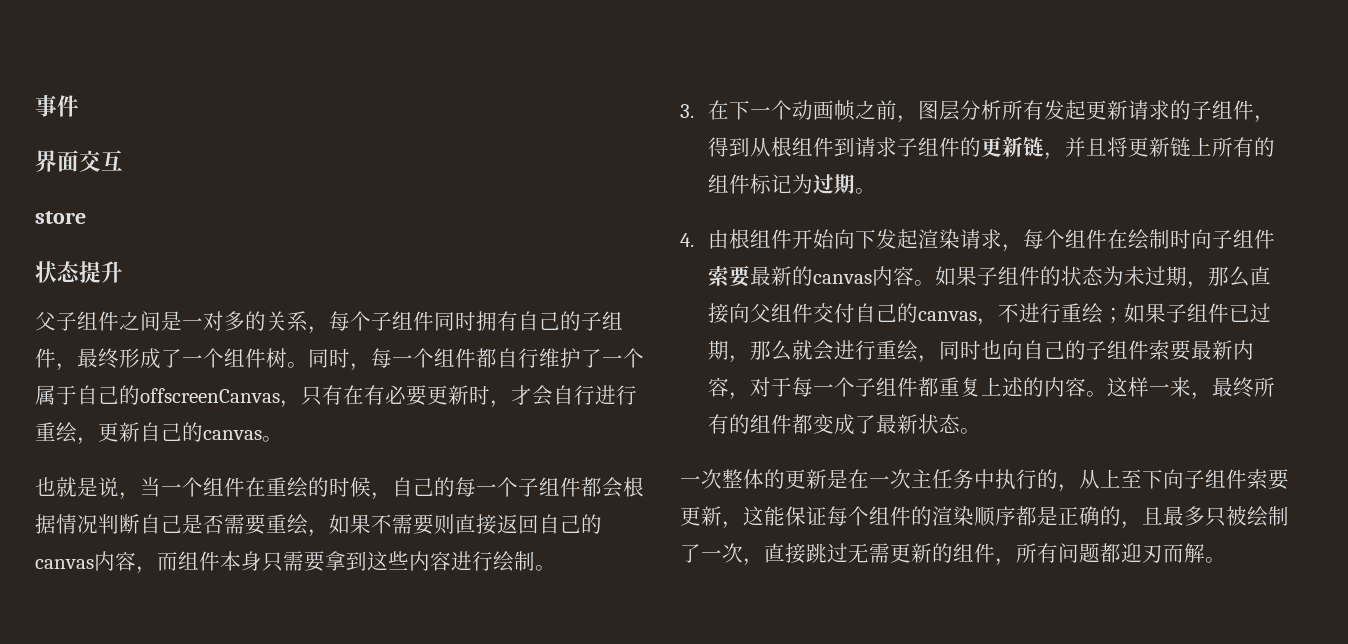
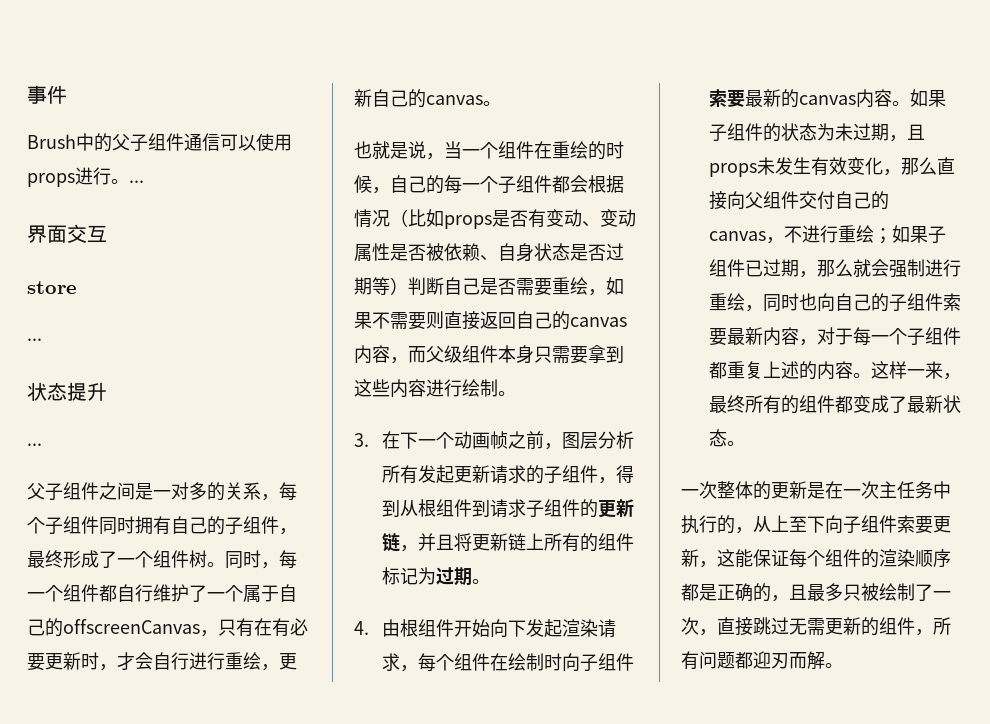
+ Brush中的父子组件通信可以使用props进行。...
  store
+ ...
  状态提升
+ ...
- 也就是说，当一个组件在重绘的时候，自己的每一个子组件都会根据情况判断自己是否需要重绘，如果不需要则直接返回自己的canvas内容，而组件本身只需要拿到这些内容进行绘制。
+ 也就是说，当一个组件在重绘的时候，自己的每一个子组件都会根据情况（比如props是否有变动、变动属性是否被依赖、自身状态是否过期等）判断自己是否需要重绘，如果不需要则直接返回自己的canvas内容，而父级组件本身只需要拿到这些内容进行绘制。
- 如果子组件的状态为未过期，那么直接向父组件交付自己的canvas，不进行重绘；如果子组件已过期，那么就会进行重绘，同时也向自己的子组件索要最新内容，对于每一个子组件都重复上述的内容。
+ 如果子组件的状态为未过期，且props未发生有效变化，那么直接向父组件交付自己的canvas，不进行重绘；如果子组件已过期，那么就会强制进行重绘，同时也向自己的子组件索要最新内容，对于每一个子组件都重复上述的内容。

